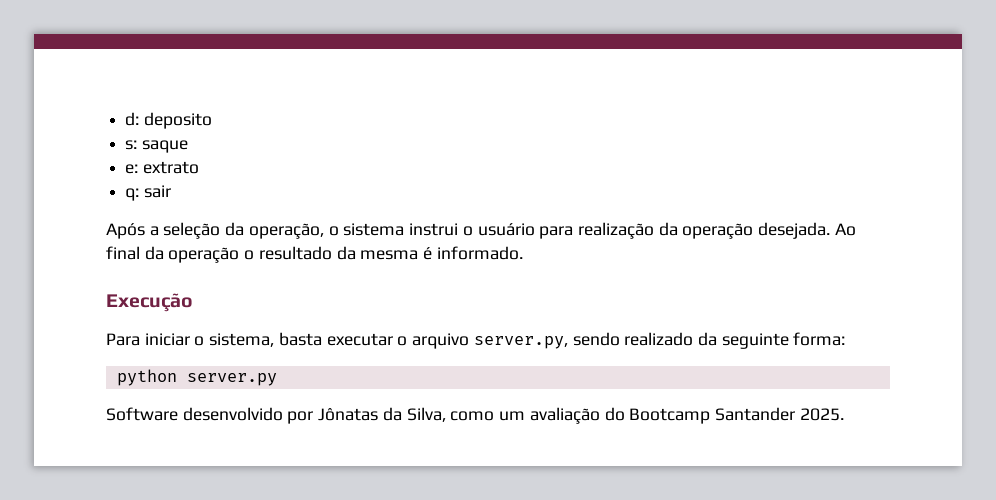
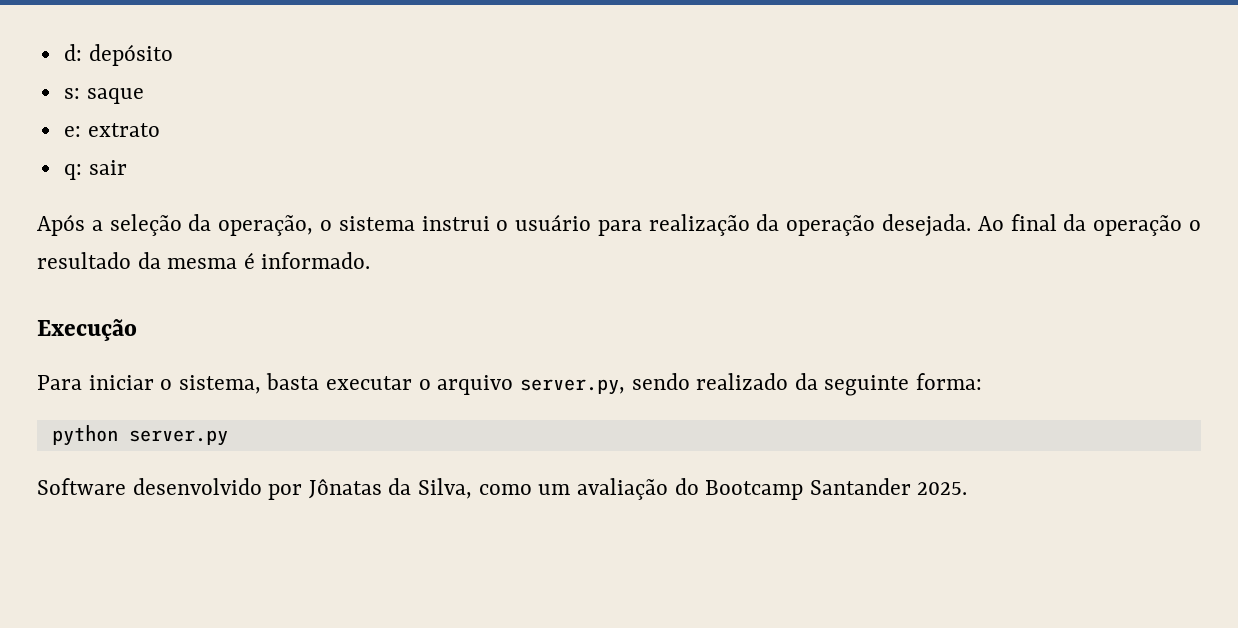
- d: deposito
+ d: depósito

